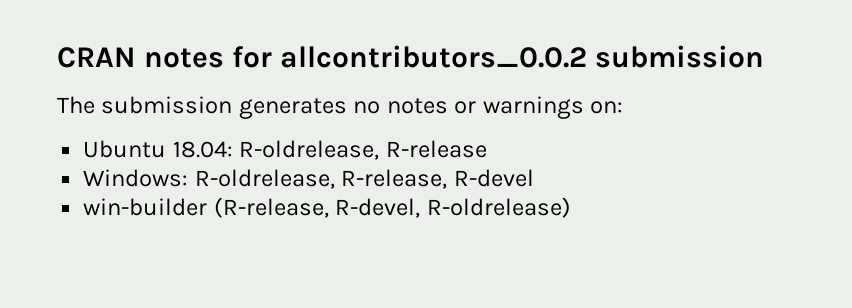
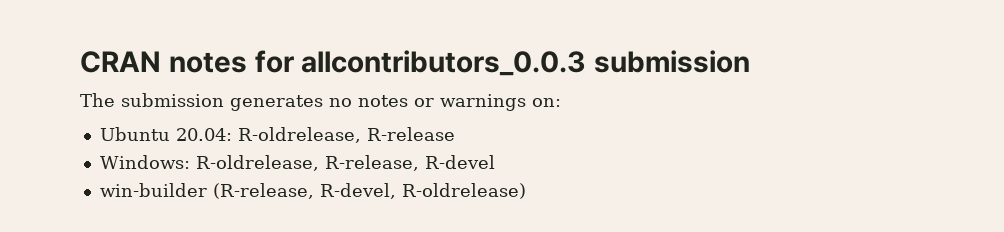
- CRAN notes for allcontributors_0.0.2 submission
+ CRAN notes for allcontributors_0.0.3 submission
- Ubuntu 18.04: R-oldrelease, R-release
+ Ubuntu 20.04: R-oldrelease, R-release

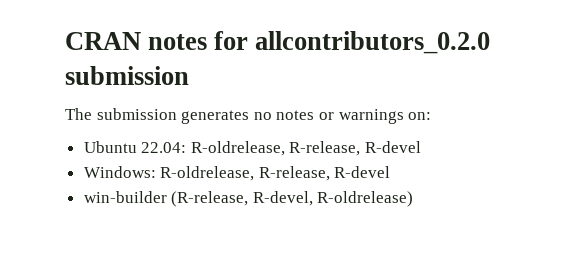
- CRAN notes for allcontributors_0.0.3 submission
+ CRAN notes for allcontributors_0.2.0 submission
- Ubuntu 20.04: R-oldrelease, R-release
+ Ubuntu 22.04: R-oldrelease, R-release, R-devel

